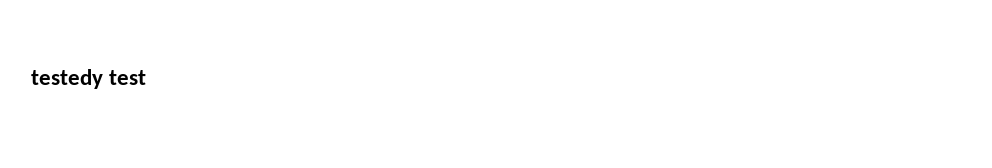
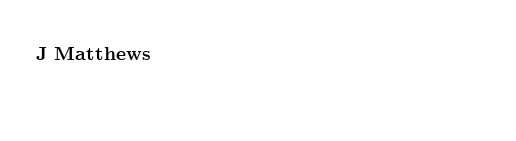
- testedy test
+ J Matthews

